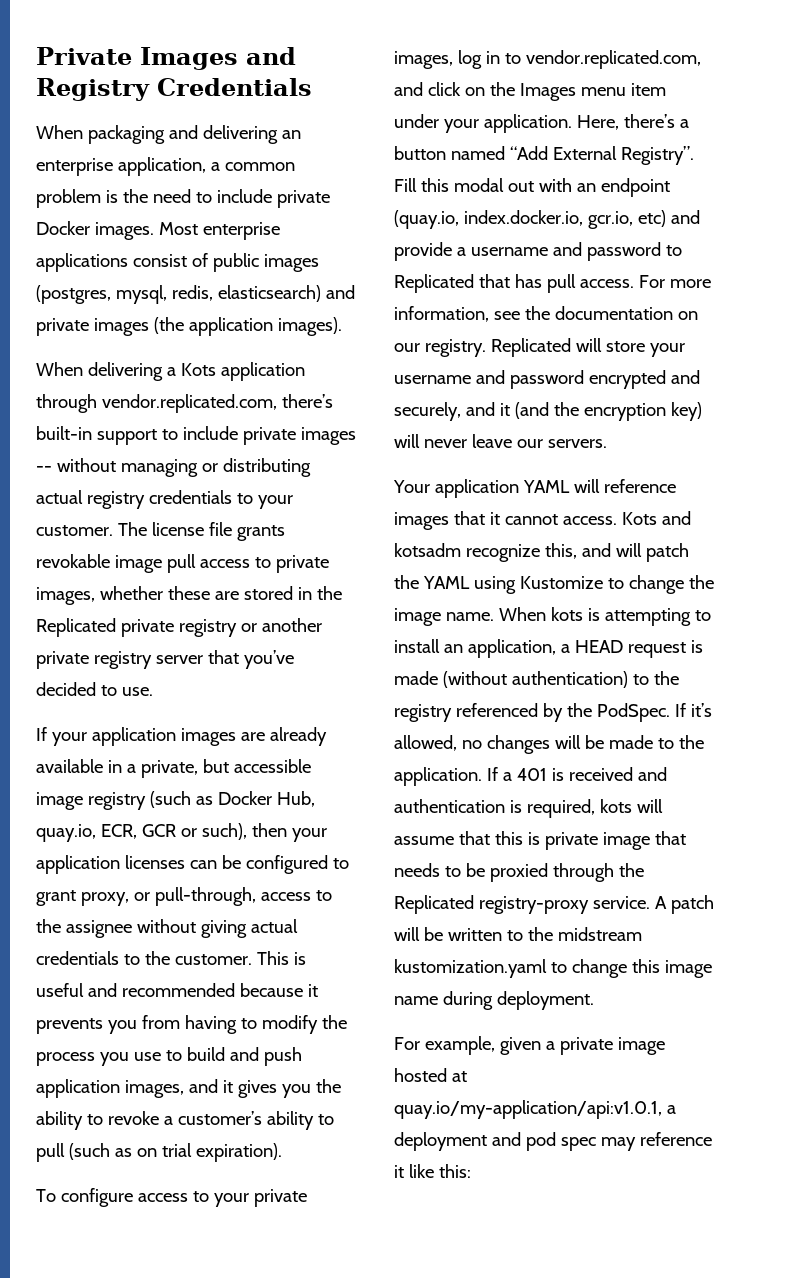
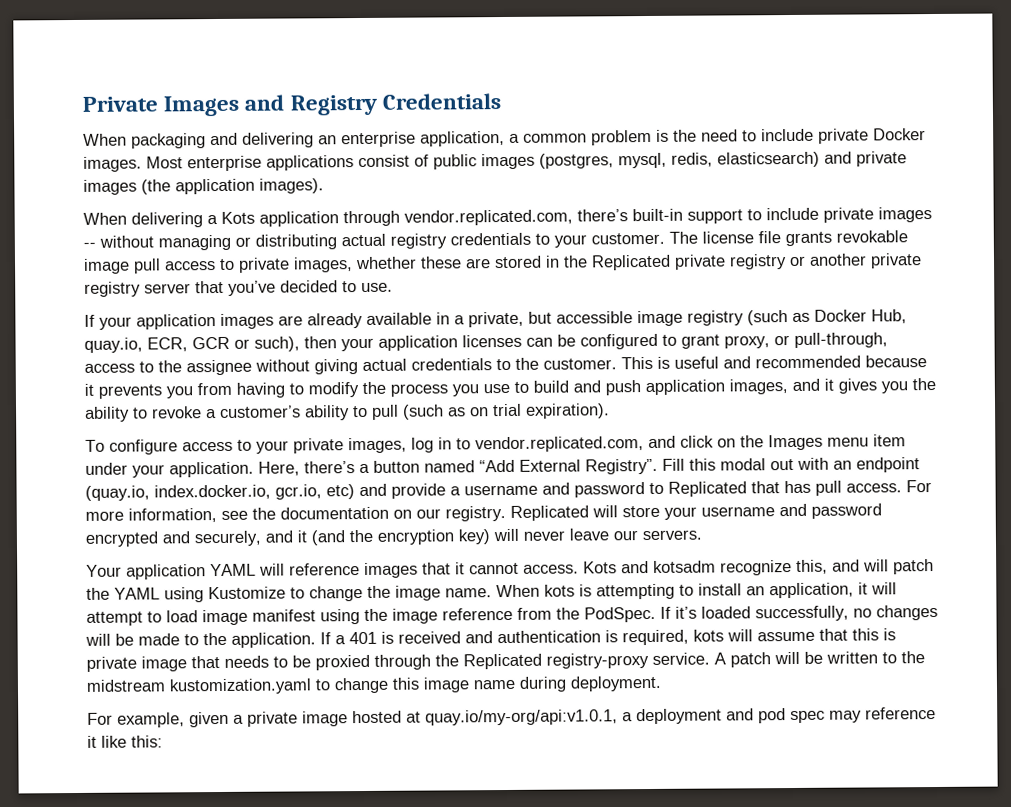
- When kots is attempting to install an application, a HEAD request is made (without authentication) to the registry referenced by the PodSpec.
+ When kots is attempting to install an application, it will attempt to load image manifest using the image reference from the PodSpec.
- If it’s allowed, no changes will be made to the application.
+ If it’s loaded successfully, no changes will be made to the application.
- For example, given a private image hosted at quay.io/my-application/api:v1.0.1, a deployment and pod spec may reference it like this:
+ For example, given a private image hosted at quay.io/my-org/api:v1.0.1, a deployment and pod spec may reference it like this:

